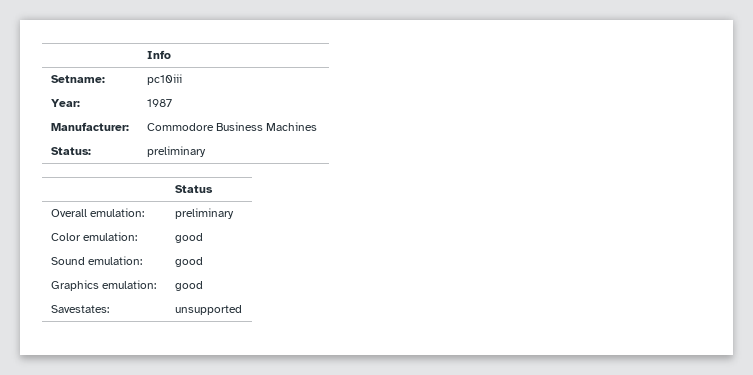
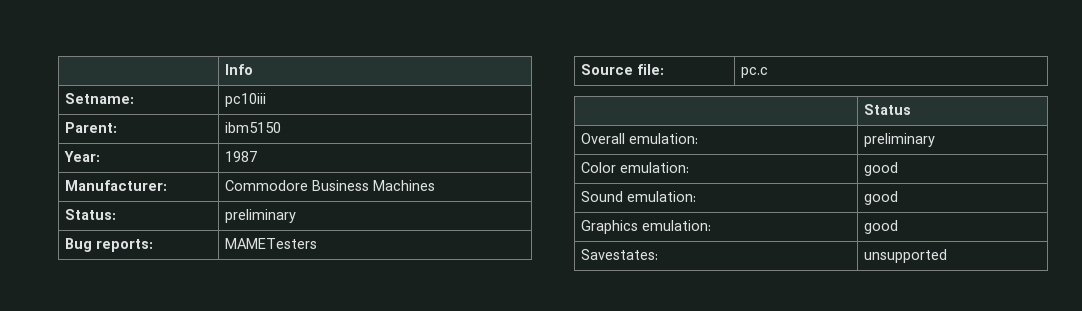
+ Parent: | ibm5150
+ Bug reports: | MAMETesters
+ Source file: | pc.c

